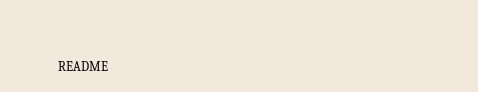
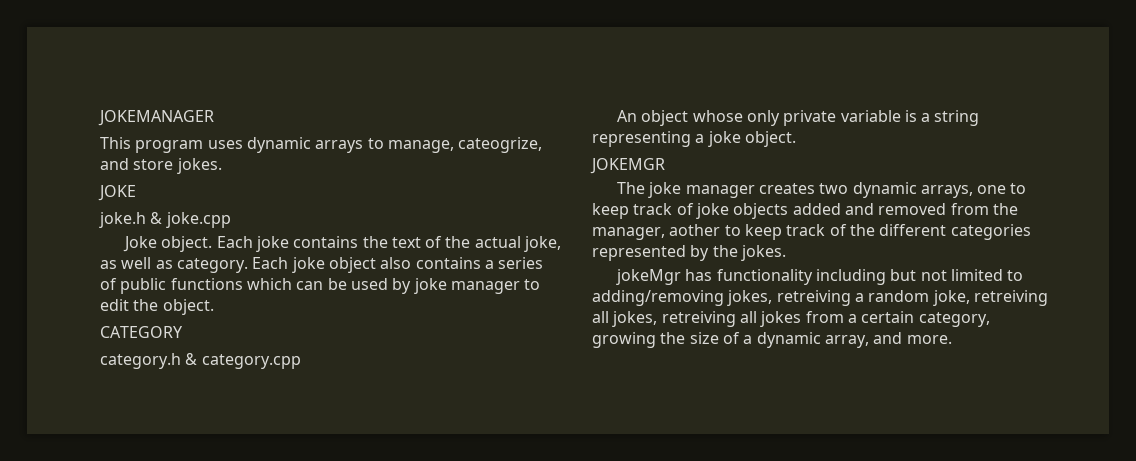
- README
+ JOKEMANAGER
+ This program uses dynamic arrays to manage, cateogrize, and store jokes.
+ JOKE
+ joke.h & joke.cpp
+ Joke object. Each joke contains the text of the actual joke, as well as category. Each joke object also contains a series of public functions which can be used by joke manager to edit the object.
+ CATEGORY
+ category.h & category.cpp
+ An object whose only private variable is a string representing a joke object.
+ JOKEMGR
+ The joke manager creates two dynamic arrays, one to keep track of joke objects added and removed from the manager, aother to keep track of the different categories represented by the jokes.
+ jokeMgr has functionality including but not limited to adding/removing jokes, retreiving a random joke, retreiving all jokes, retreiving all jokes from a certain category, growing the size of a dynamic array, and more.

